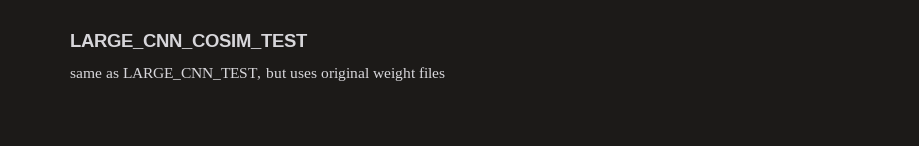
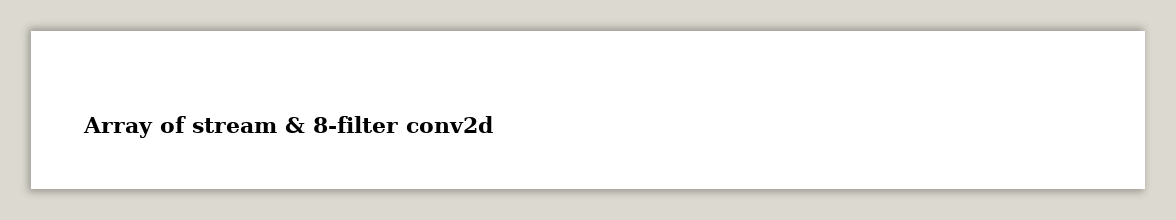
- LARGE_CNN_COSIM_TEST
- same as LARGE_CNN_TEST, but uses original weight files
+ Array of stream & 8-filter conv2d

